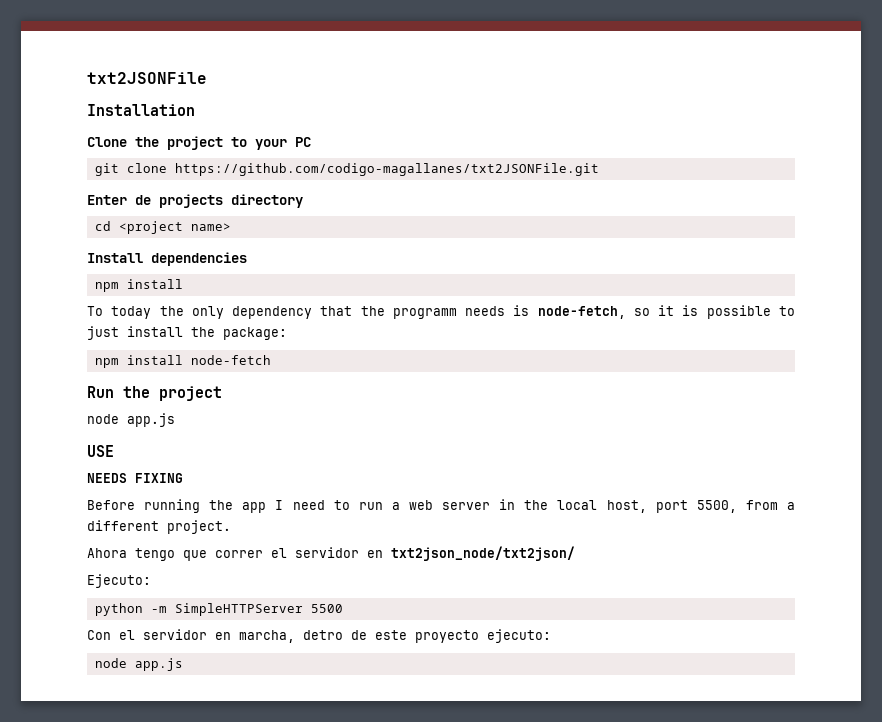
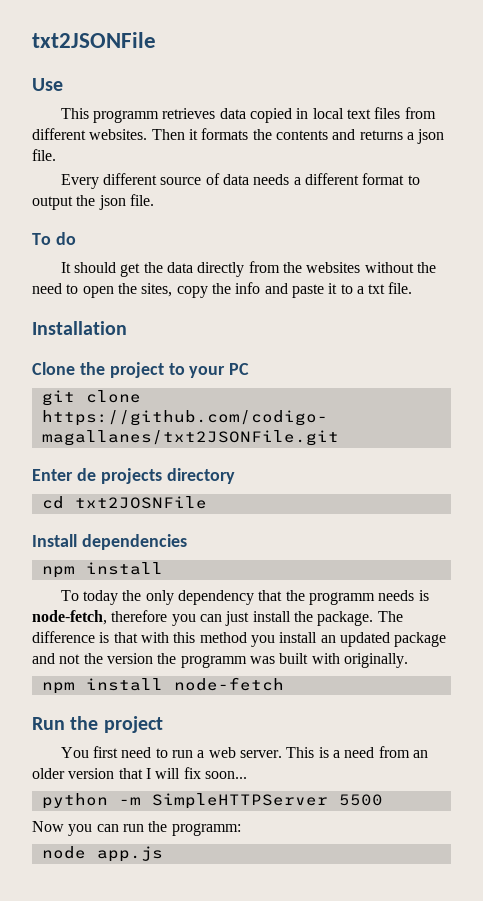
+ Use
+ This programm retrieves data copied in local text files from different websites. Then it formats the contents and returns a json file.
+ Every different source of data needs a different format to output the json file.
+ To do
+ It should get the data directly from the websites without the need to open the sites, copy the info and paste it to a txt file.
- cd <project name>
+ cd txt2JOSNFile
- To today the only dependency that the programm needs is node-fetch, so it is possible to just install the package:
+ To today the only dependency that the programm needs is node-fetch, therefore you can just install the package. The difference is that with this method you install an updated package and not the version the programm was built with originally.
  Run the project
- node app.js
- USE
- NEEDS FIXING
- Before running the app I need to run a web server in the local host, port 5500, from a different project.
- Ahora tengo que correr el servidor en txt2json_node/txt2json/
- Ejecuto:
+ You first need to run a web server. This is a need from an older version that I will fix soon...
  python -m SimpleHTTPServer 5500
- Con el servidor en marcha, detro de este proyecto ejecuto:
+ Now you can run the programm:

